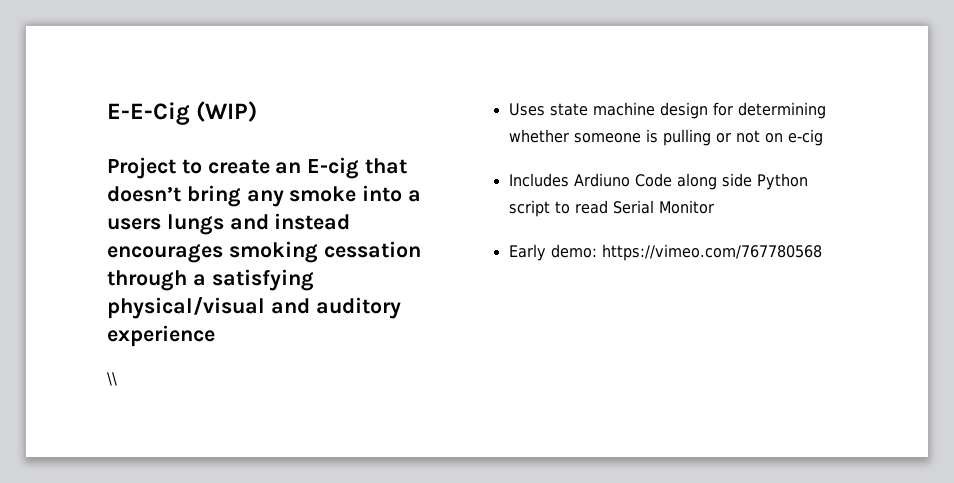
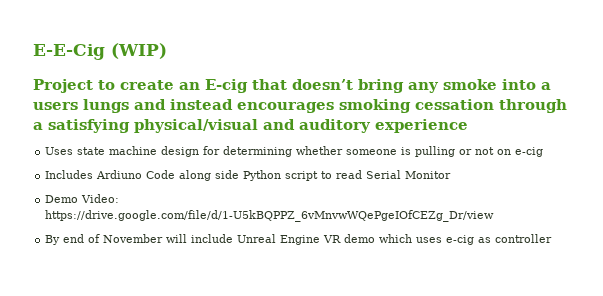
- \\
- Early demo: https://vimeo.com/767780568
+ Demo Video: https://drive.google.com/file/d/1-U5kBQPPZ_6vMnvwWQePgeIOfCEZg_Dr/view
+ By end of November will include Unreal Engine VR demo which uses e-cig as controller

